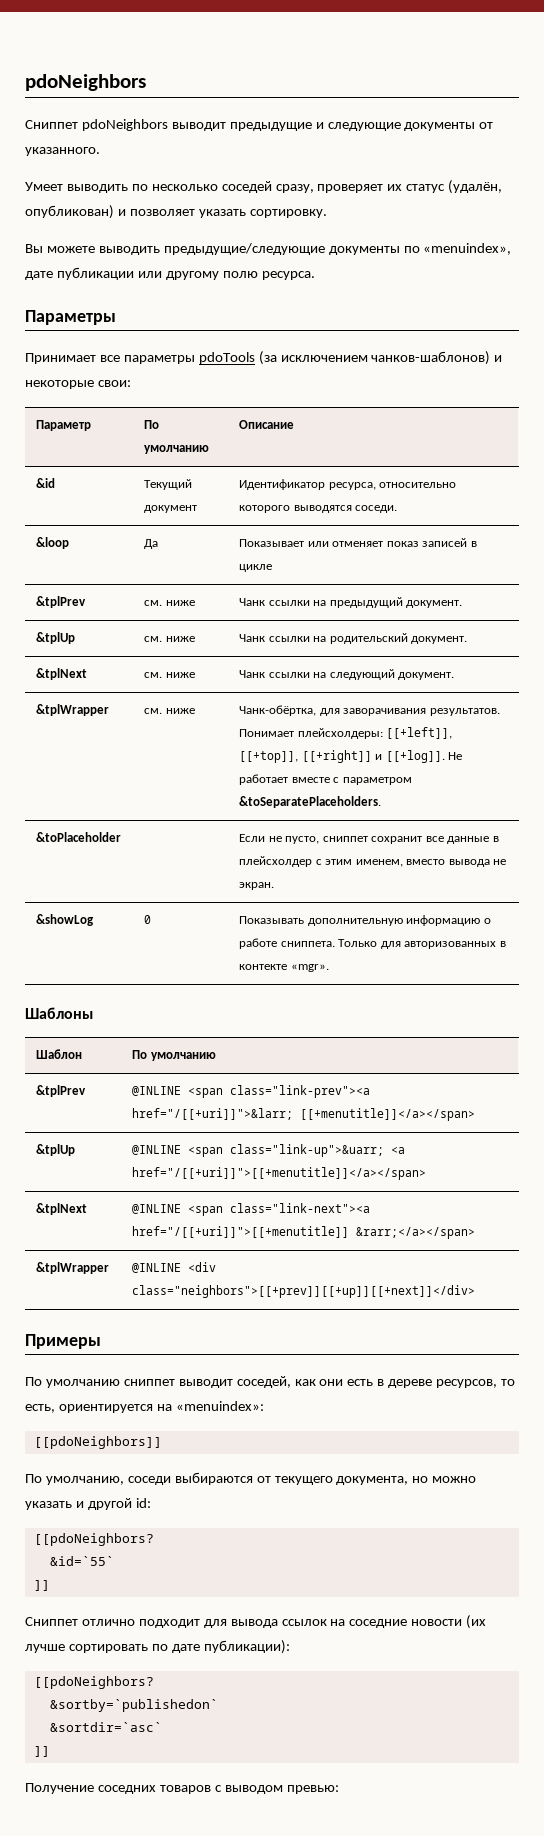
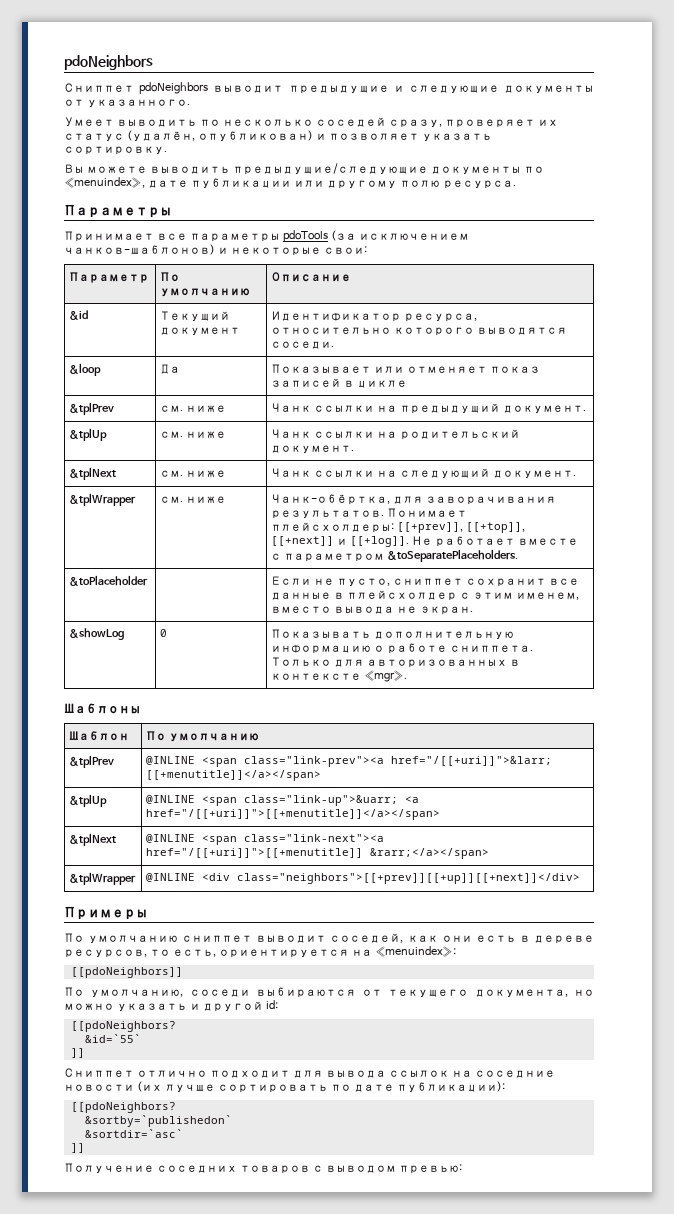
- &tplWrapper | см. ниже | Чанк-обёртка, для заворачивания результатов. Понимает плейсхолдеры: [[+left]], [[+top]], [[+right]] и [[+log]]. Не работает вместе с параметром &toSeparatePlaceholders.
+ &tplWrapper | см. ниже | Чанк-обёртка, для заворачивания результатов. Понимает плейсхолдеры: [[+prev]], [[+top]], [[+next]] и [[+log]]. Не работает вместе с параметром &toSeparatePlaceholders.
- &showLog | 0 | Показывать дополнительную информацию о работе сниппета. Только для авторизованных в контекте «mgr».
+ &showLog | 0 | Показывать дополнительную информацию о работе сниппета. Только для авторизованных в контексте «mgr».

